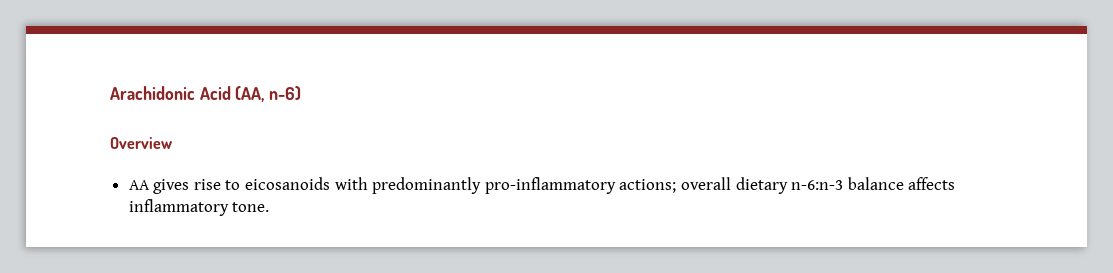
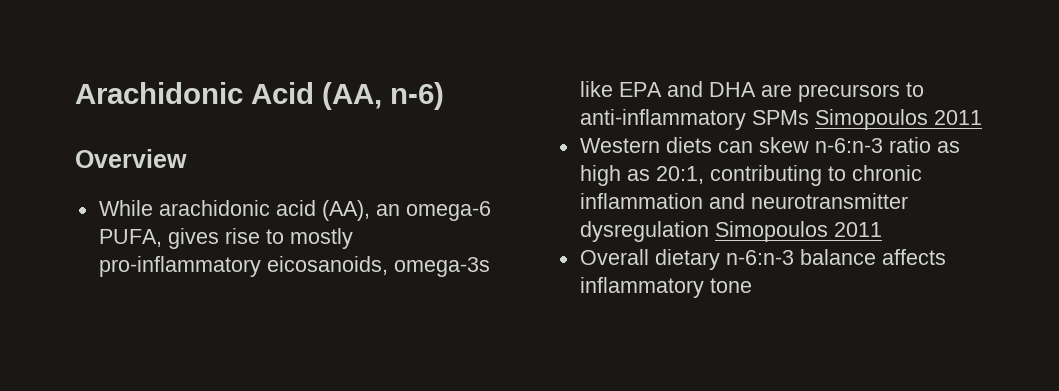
- AA gives rise to eicosanoids with predominantly pro‑inflammatory actions; overall dietary n-6:n-3 balance affects inflammatory tone.
+ While arachidonic acid (AA), an omega-6 PUFA, gives rise to mostly pro-inflammatory eicosanoids, omega-3s like EPA and DHA are precursors to anti-inflammatory SPMs Simopoulos 2011
+ Western diets can skew n-6:n-3 ratio as high as 20:1, contributing to chronic inflammation and neurotransmitter dysregulation Simopoulos 2011
+ Overall dietary n-6:n-3 balance affects inflammatory tone

